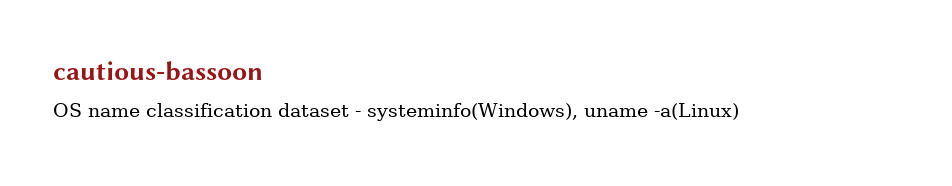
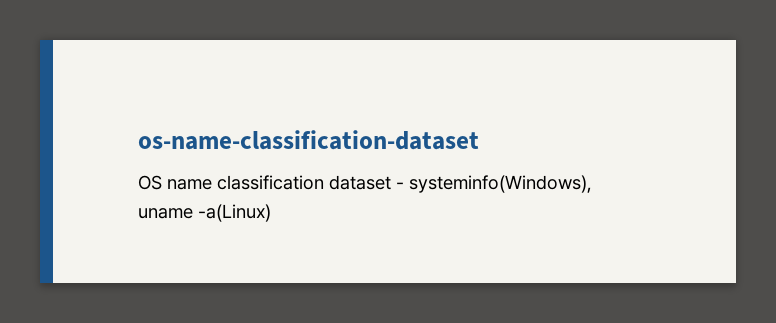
- cautious-bassoon
+ os-name-classification-dataset

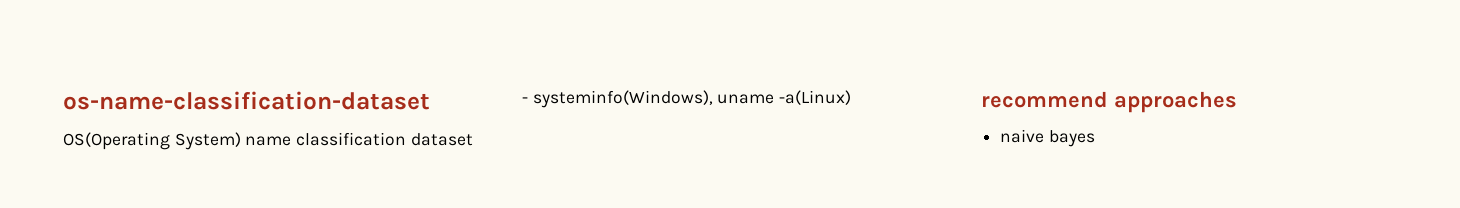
- OS name classification dataset - systeminfo(Windows), uname -a(Linux)
+ OS(Operating System) name classification dataset - systeminfo(Windows), uname -a(Linux)
+ recommend approaches
+ naive bayes

